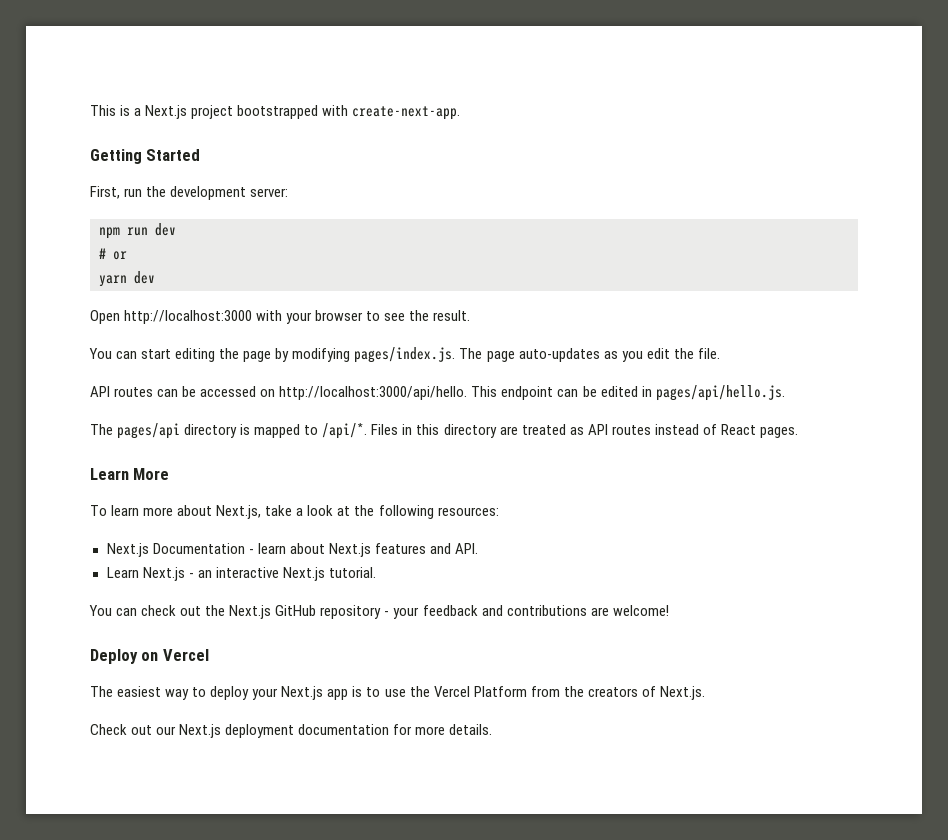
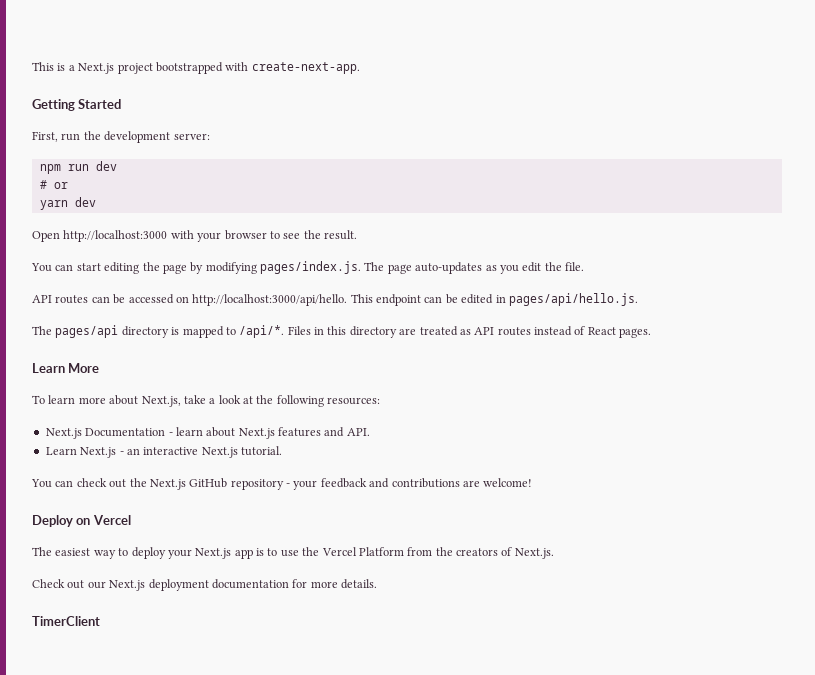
+ TimerClient

